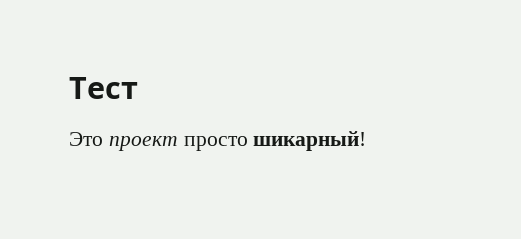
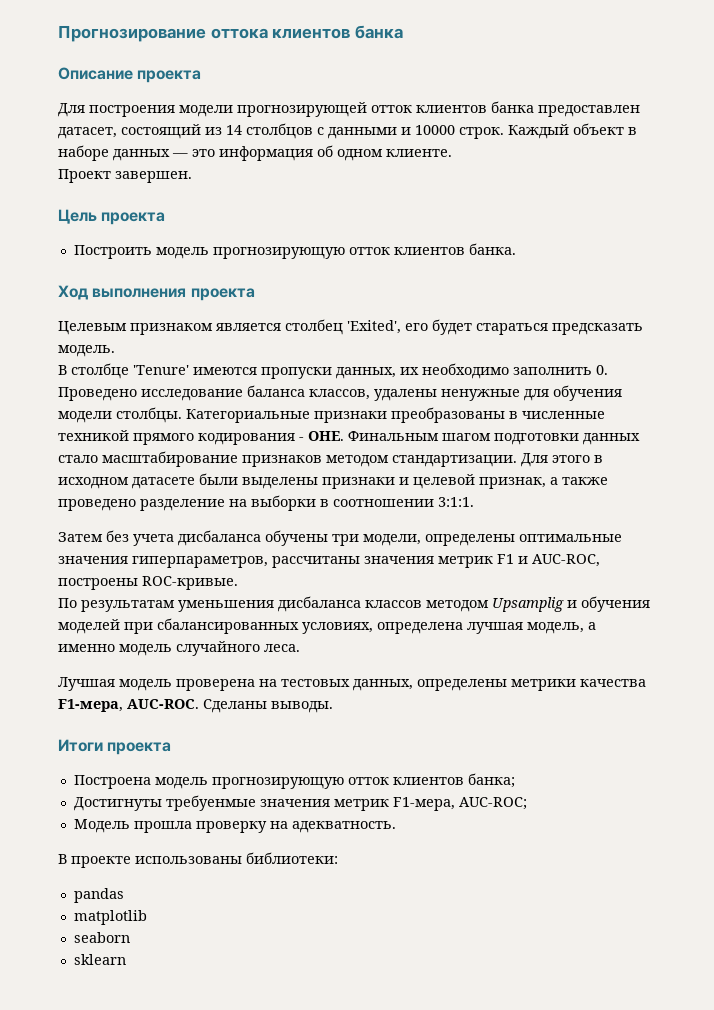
- Тест
- Это проект просто шикарный!
+ Прогнозирование оттока клиентов банка
+ Описание проекта
+ Для построения модели прогнозирующей отток клиентов банка предоставлен датасет, состоящий из 14 столбцов с данными и 10000 строк. Каждый объект в наборе данных — это информация об одном клиенте.
+ Проект завершен.
+ Цель проекта
+ Построить модель прогнозирующую отток клиентов банка.
+ Ход выполнения проекта
+ Целевым признаком является столбец 'Exited', его будет стараться предсказать модель.
+ В столбце 'Tenure' имеются пропуски данных, их необходимо заполнить 0. Проведено исследование баланса классов, удалены ненужные для обучения модели столбцы. Категориальные признаки преобразованы в численные техникой прямого кодирования - OHE. Финальным шагом подготовки данных стало масштабирование признаков методом стандартизации. Для этого в исходном датасете были выделены признаки и целевой признак, а также проведено разделение на выборки в соотношении 3:1:1.
+ Затем без учета дисбаланса обучены три модели, определены оптимальные значения гиперпараметров, рассчитаны значения метрик F1 и AUC-ROC, построены ROC-кривые.
+ По результатам уменьшения дисбаланса классов методом Upsamplig и обучения моделей при сбалансированных условиях, определена лучшая модель, а именно модель случайного леса.
+ Лучшая модель проверена на тестовых данных, определены метрики качества F1-мера, AUC-ROC. Сделаны выводы.
+ Итоги проекта
+ Построена модель прогнозирующую отток клиентов банка;
+ Достигнуты требуенмые значения метрик F1-мера, AUC-ROC;
+ Модель прошла проверку на адекватность.
+ В проекте использованы библиотеки:
+ pandas
+ matplotlib
+ seaborn
+ sklearn

